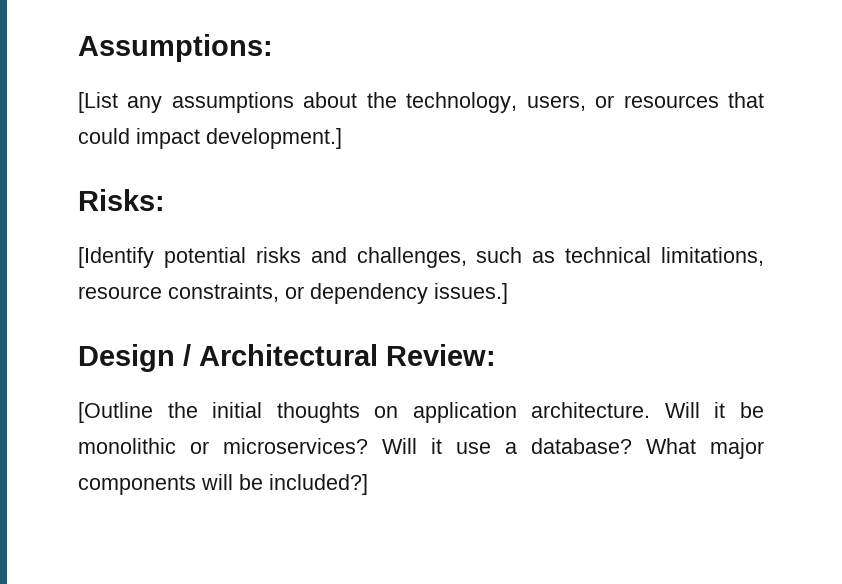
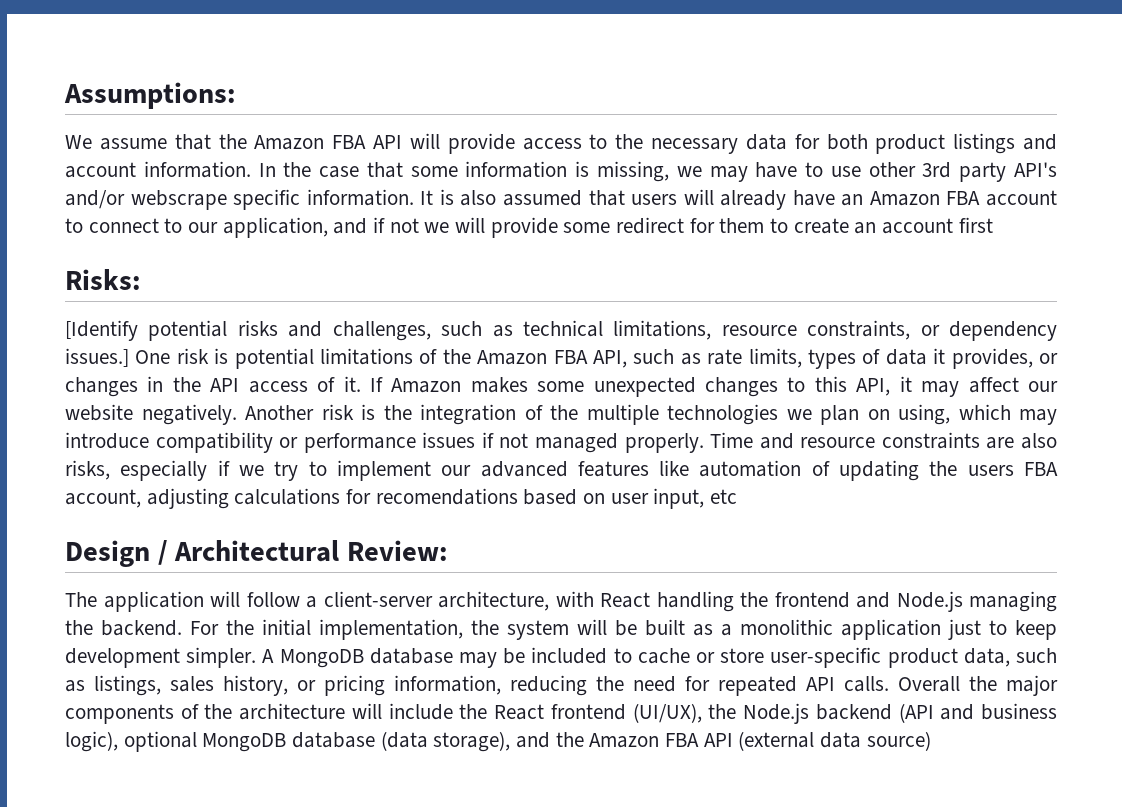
- [List any assumptions about the technology, users, or resources that could impact development.]
+ We assume that the Amazon FBA API will provide access to the necessary data for both product listings and account information. In the case that some information is missing, we may have to use other 3rd party API's and/or webscrape specific information. It is also assumed that users will already have an Amazon FBA account to connect to our application, and if not we will provide some redirect for them to create an account first
- [Identify potential risks and challenges, such as technical limitations, resource constraints, or dependency issues.]
+ [Identify potential risks and challenges, such as technical limitations, resource constraints, or dependency issues.] One risk is potential limitations of the Amazon FBA API, such as rate limits, types of data it provides, or changes in the API access of it. If Amazon makes some unexpected changes to this API, it may affect our website negatively. Another risk is the integration of the multiple technologies we plan on using, which may introduce compatibility or performance issues if not managed properly. Time and resource constraints are also risks, especially if we try to implement our advanced features like automation of updating the users FBA account, adjusting calculations for recomendations based on user input, etc
  Design / Architectural Review:
- [Outline the initial thoughts on application architecture. Will it be monolithic or microservices? Will it use a database? What major components will be included?]
+ The application will follow a client-server architecture, with React handling the frontend and Node.js managing the backend. For the initial implementation, the system will be built as a monolithic application just to keep development simpler. A MongoDB database may be included to cache or store user-specific product data, such as listings, sales history, or pricing information, reducing the need for repeated API calls. Overall the major components of the architecture will include the React frontend (UI/UX), the Node.js backend (API and business logic), optional MongoDB database (data storage), and the Amazon FBA API (external data source)

